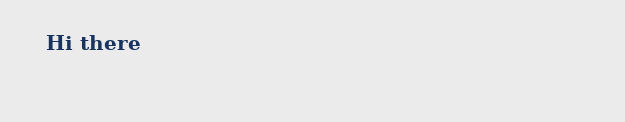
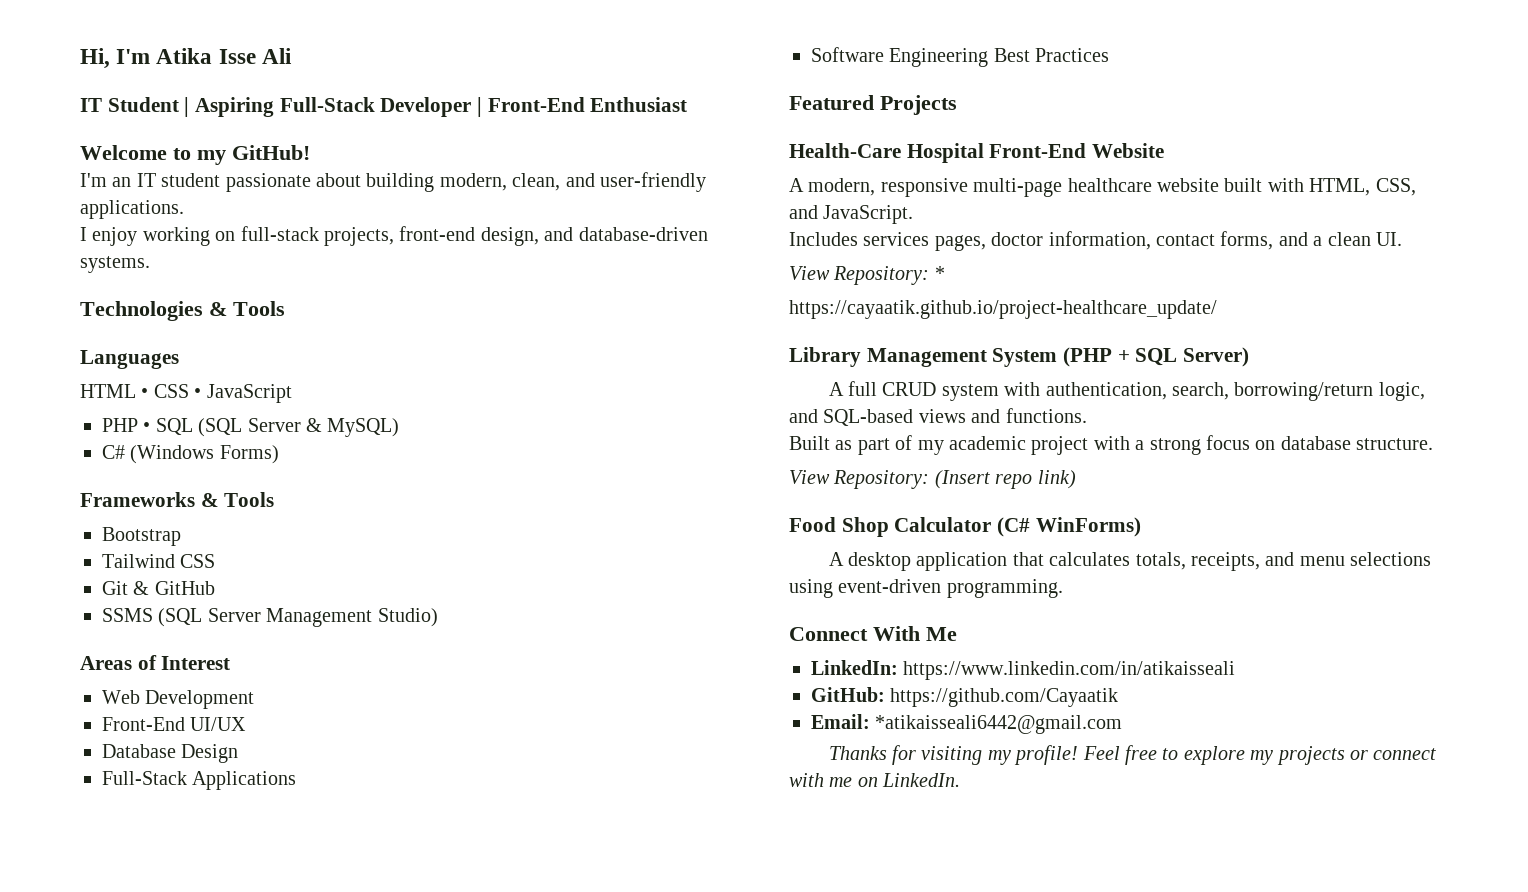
- Hi there
+ Hi, I'm Atika Isse Ali
+ IT Student | Aspiring Full-Stack Developer | Front-End Enthusiast
+ Welcome to my GitHub!
+ I'm an IT student passionate about building modern, clean, and user-friendly applications.
+ I enjoy working on full-stack projects, front-end design, and database-driven systems.
+ Technologies & Tools
+ Languages
+ HTML • CSS • JavaScript
+ PHP • SQL (SQL Server & MySQL)
+ C# (Windows Forms)
+ Frameworks & Tools
+ Bootstrap
+ Tailwind CSS
+ Git & GitHub
+ SSMS (SQL Server Management Studio)
+ Areas of Interest
+ Web Development
+ Front-End UI/UX
+ Database Design
+ Full-Stack Applications
+ Software Engineering Best Practices
+ Featured Projects
+ Health-Care Hospital Front-End Website
+ A modern, responsive multi-page healthcare website built with HTML, CSS, and JavaScript.
+ Includes services pages, doctor information, contact forms, and a clean UI.
+ View Repository: *
+ https://cayaatik.github.io/project-healthcare_update/
+ Library Management System (PHP + SQL Server)
+ A full CRUD system with authentication, search, borrowing/return logic, and SQL-based views and functions.
+ Built as part of my academic project with a strong focus on database structure.
+ View Repository: (Insert repo link)
+ Food Shop Calculator (C# WinForms)
+ A desktop application that calculates totals, receipts, and menu selections using event-driven programming.
+ Connect With Me
+ LinkedIn: https://www.linkedin.com/in/atikaisseali
+ GitHub: https://github.com/Cayaatik
+ Email: *atikaisseali6442@gmail.com
+ Thanks for visiting my profile! Feel free to explore my projects or connect with me on LinkedIn.

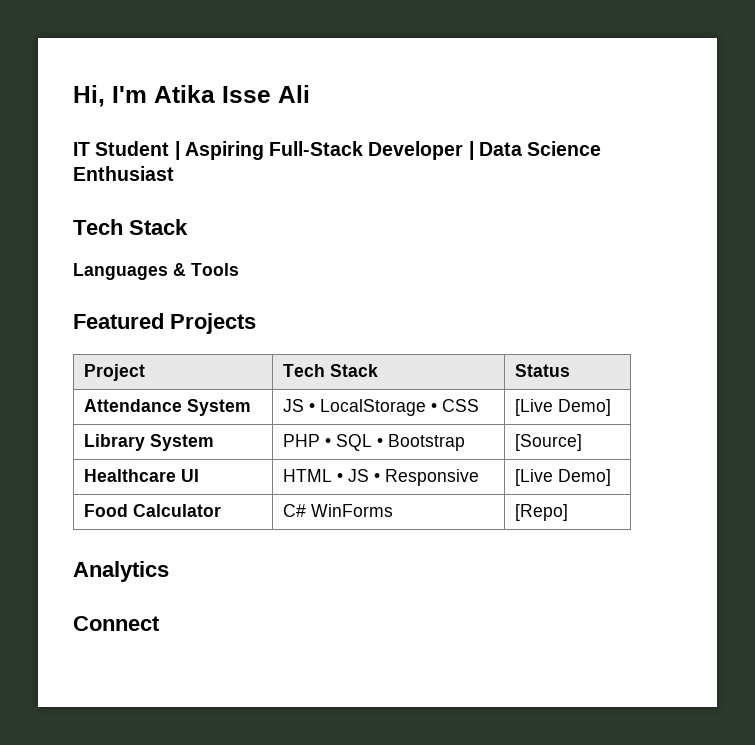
- IT Student | Aspiring Full-Stack Developer | Front-End Enthusiast
- Welcome to my GitHub!
- I'm an IT student passionate about building modern, clean, and user-friendly applications.
- I enjoy working on full-stack projects, front-end design, and database-driven systems.
- Technologies & Tools
- Languages
- HTML • CSS • JavaScript
- PHP • SQL (SQL Server & MySQL)
- C# (Windows Forms)
- Frameworks & Tools
- Bootstrap
- Tailwind CSS
- Git & GitHub
- SSMS (SQL Server Management Studio)
- Areas of Interest
- Web Development
- Front-End UI/UX
- Database Design
- Full-Stack Applications
- Software Engineering Best Practices
+ IT Student | Aspiring Full-Stack Developer | Data Science Enthusiast
+ Tech Stack
+ Languages & Tools
  Featured Projects
- Health-Care Hospital Front-End Website
- A modern, responsive multi-page healthcare website built with HTML, CSS, and JavaScript.
- Includes services pages, doctor information, contact forms, and a clean UI.
- View Repository: *
- https://cayaatik.github.io/project-healthcare_update/
- Library Management System (PHP + SQL Server)
- A full CRUD system with authentication, search, borrowing/return logic, and SQL-based views and functions.
- Built as part of my academic project with a strong focus on database structure.
- View Repository: (Insert repo link)
- Food Shop Calculator (C# WinForms)
- A desktop application that calculates totals, receipts, and menu selections using event-driven programming.
- Connect With Me
- LinkedIn: https://www.linkedin.com/in/atikaisseali
- GitHub: https://github.com/Cayaatik
- Email: *atikaisseali6442@gmail.com
- Thanks for visiting my profile! Feel free to explore my projects or connect with me on LinkedIn.
+ Project | Tech Stack | Status
+ Attendance System | JS • LocalStorage • CSS | [Live Demo]
+ Library System | PHP • SQL • Bootstrap | [Source]
+ Healthcare UI | HTML • JS • Responsive | [Live Demo]
+ Food Calculator | C# WinForms | [Repo]
+ Analytics
+ Connect

